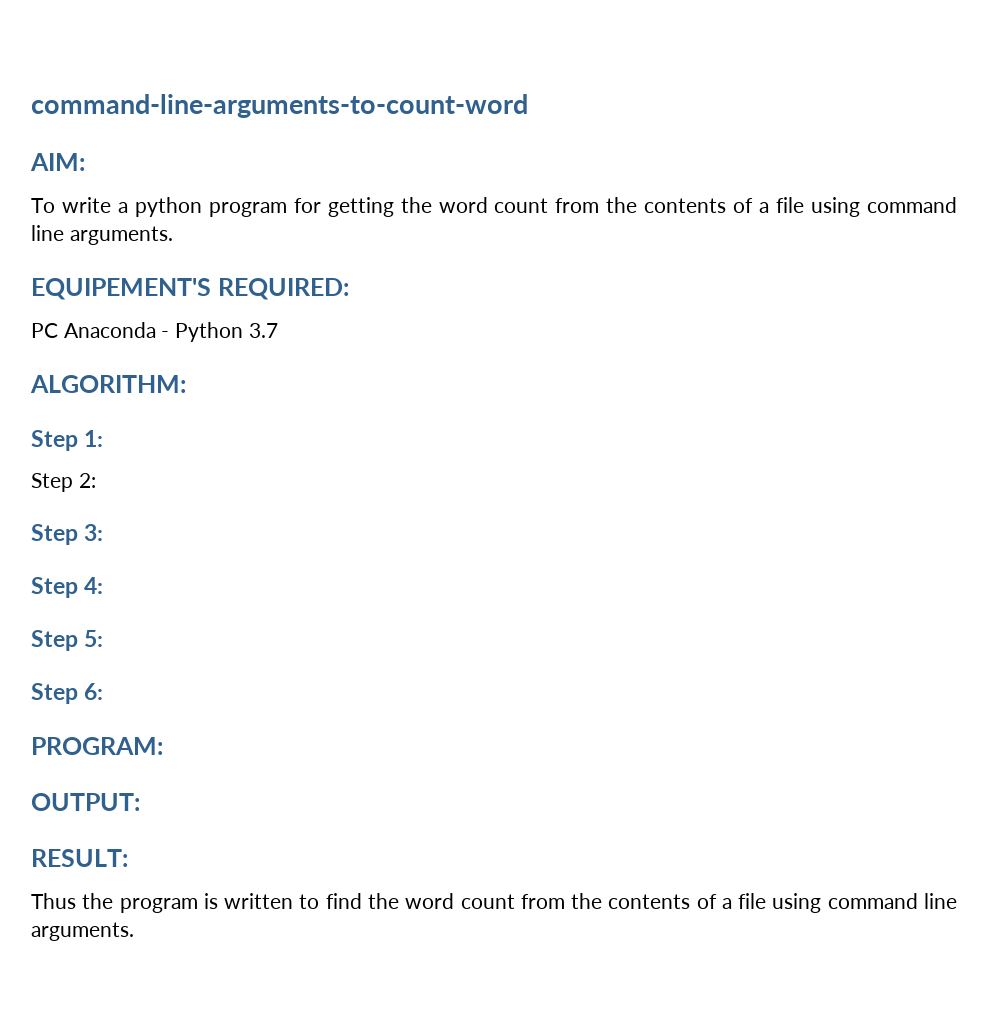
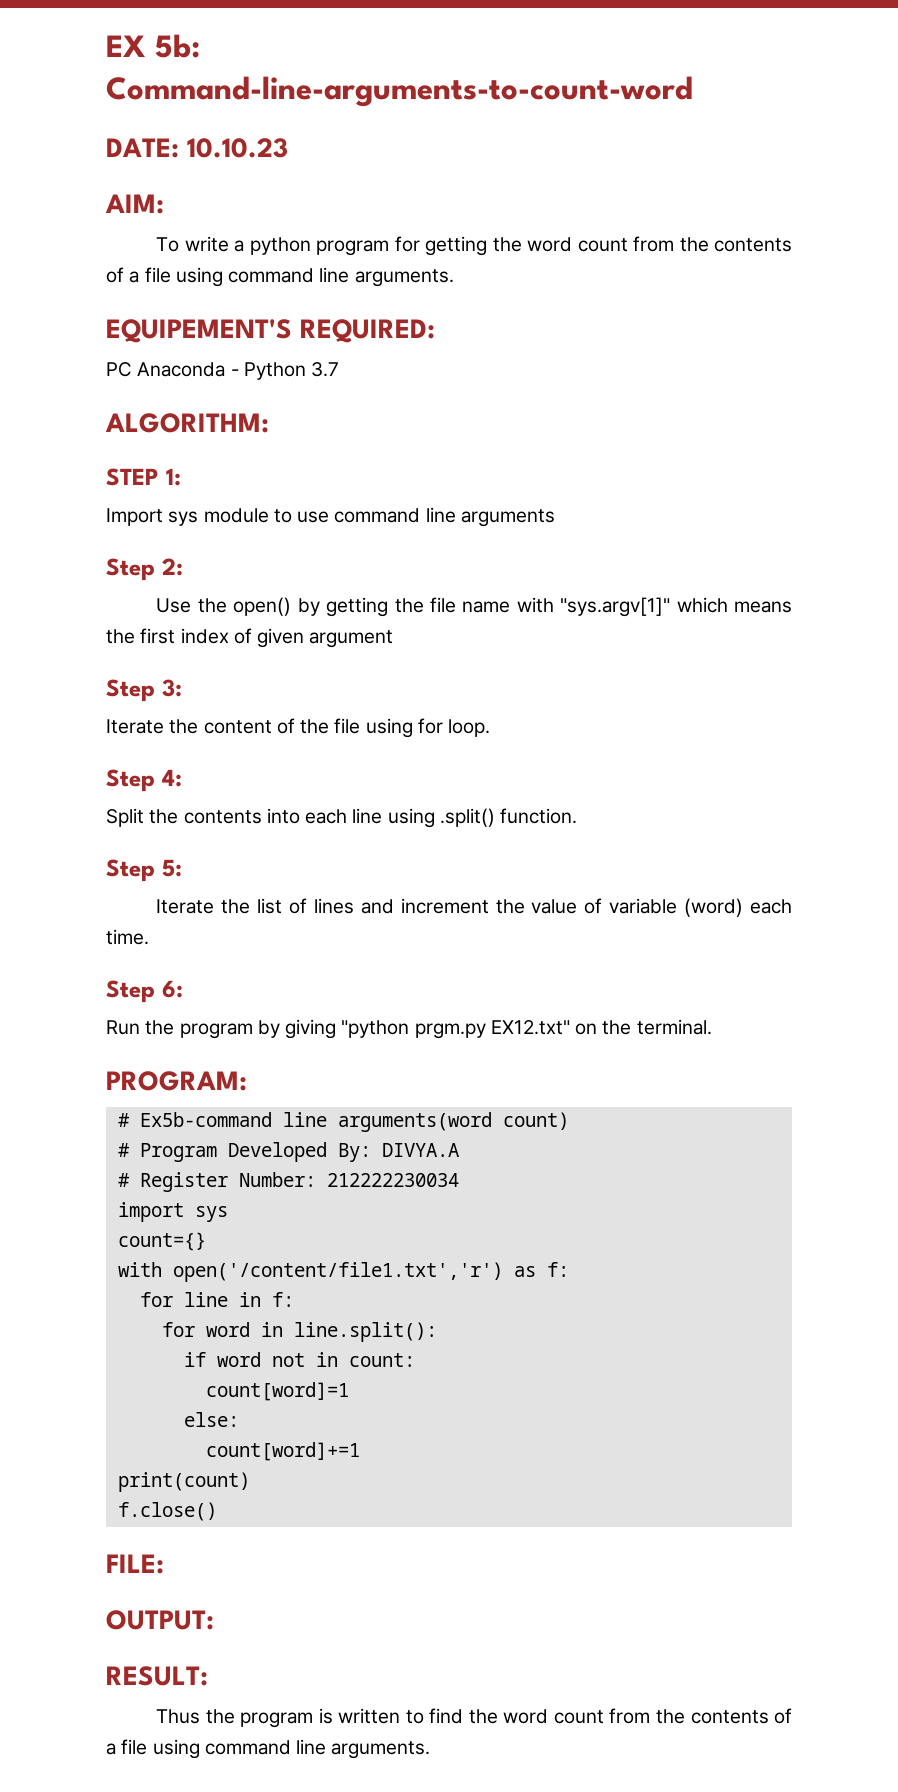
- command-line-arguments-to-count-word
+ EX 5b: Command-line-arguments-to-count-word
+ DATE: 10.10.23
- Step 1:
+ STEP 1:
+ Import sys module to use command line arguments
  Step 2:
+ Use the open() by getting the file name with "sys.argv[1]" which means the first index of given argument
  Step 3:
+ Iterate the content of the file using for loop.
  Step 4:
+ Split the contents into each line using .split() function.
  Step 5:
+ Iterate the list of lines and increment the value of variable (word) each time.
  Step 6:
+ Run the program by giving "python prgm.py EX12.txt" on the terminal.
  PROGRAM:
+ # Ex5b-command line arguments(word count)
+ # Program Developed By: DIVYA.A
+ # Register Number: 212222230034
+ import sys
+ count={}
+ with open('/content/file1.txt','r') as f:
+ for line in f:
+ for word in line.split():
+ if word not in count:
+ count[word]=1
+ else:
+ count[word]+=1
+ print(count)
+ f.close()
+ FILE:

